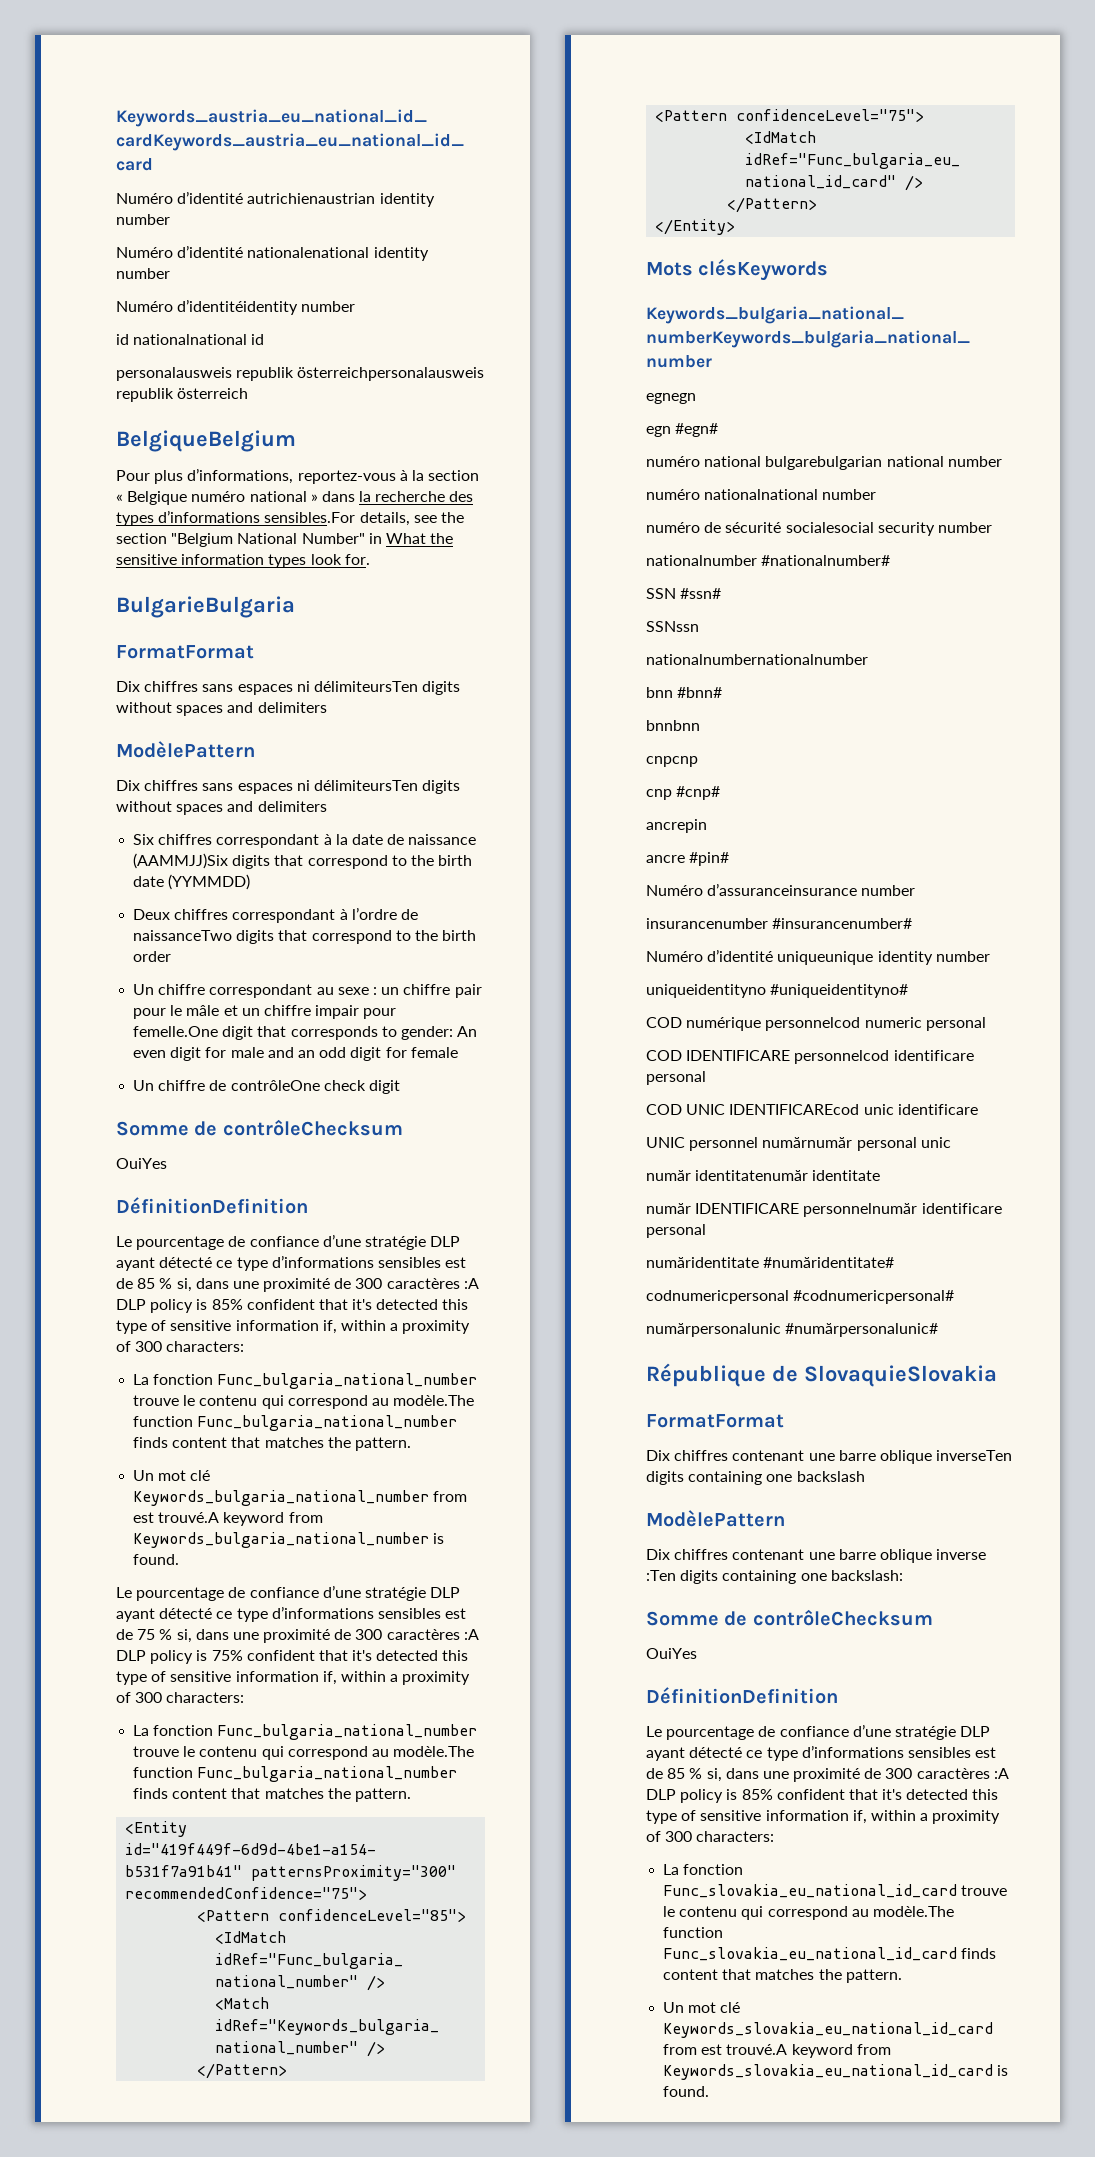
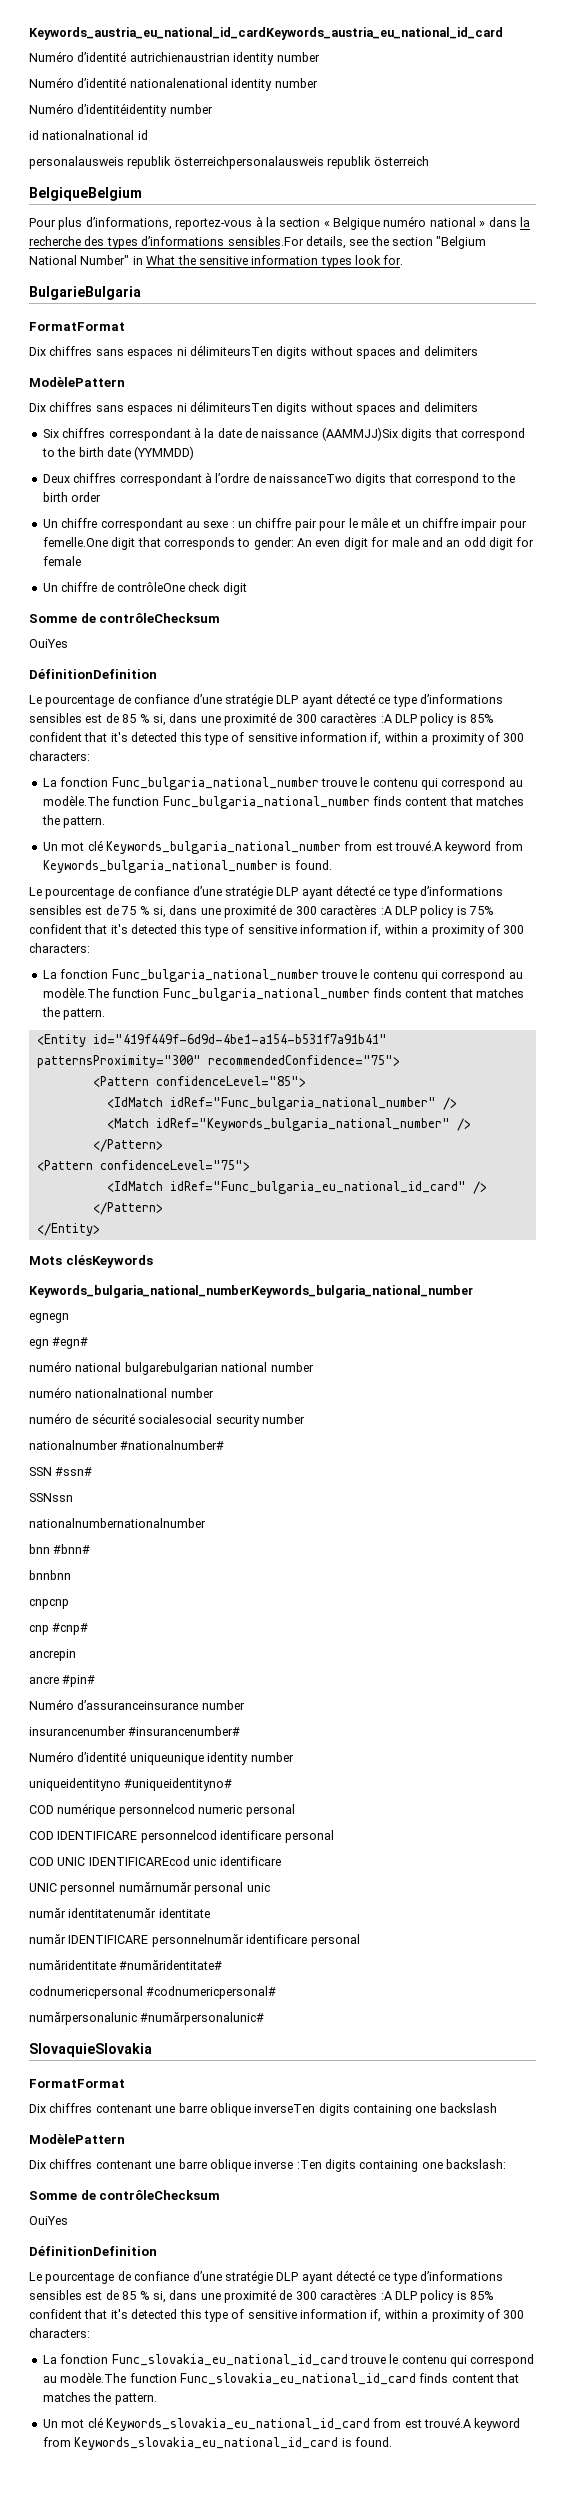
- République de SlovaquieSlovakia
+ SlovaquieSlovakia

